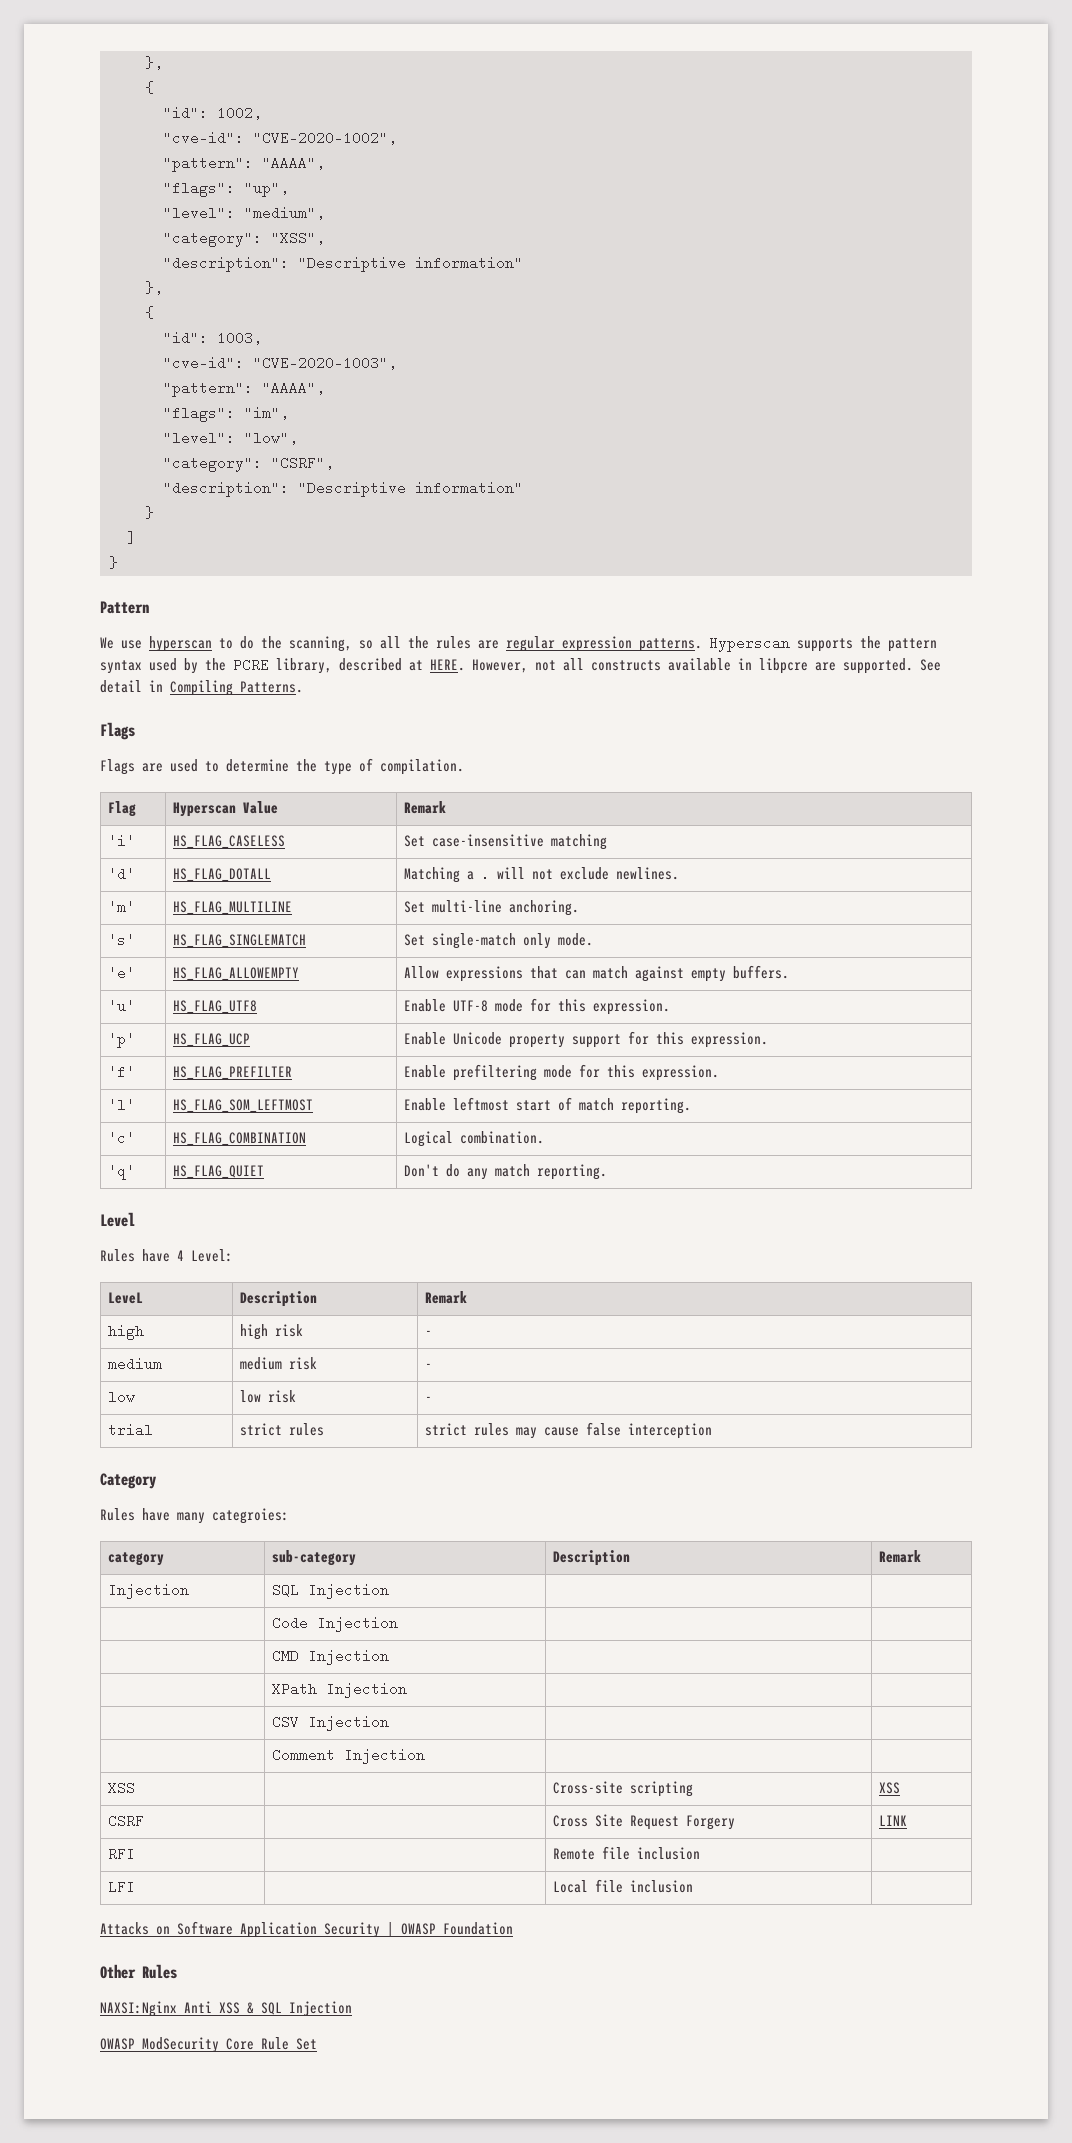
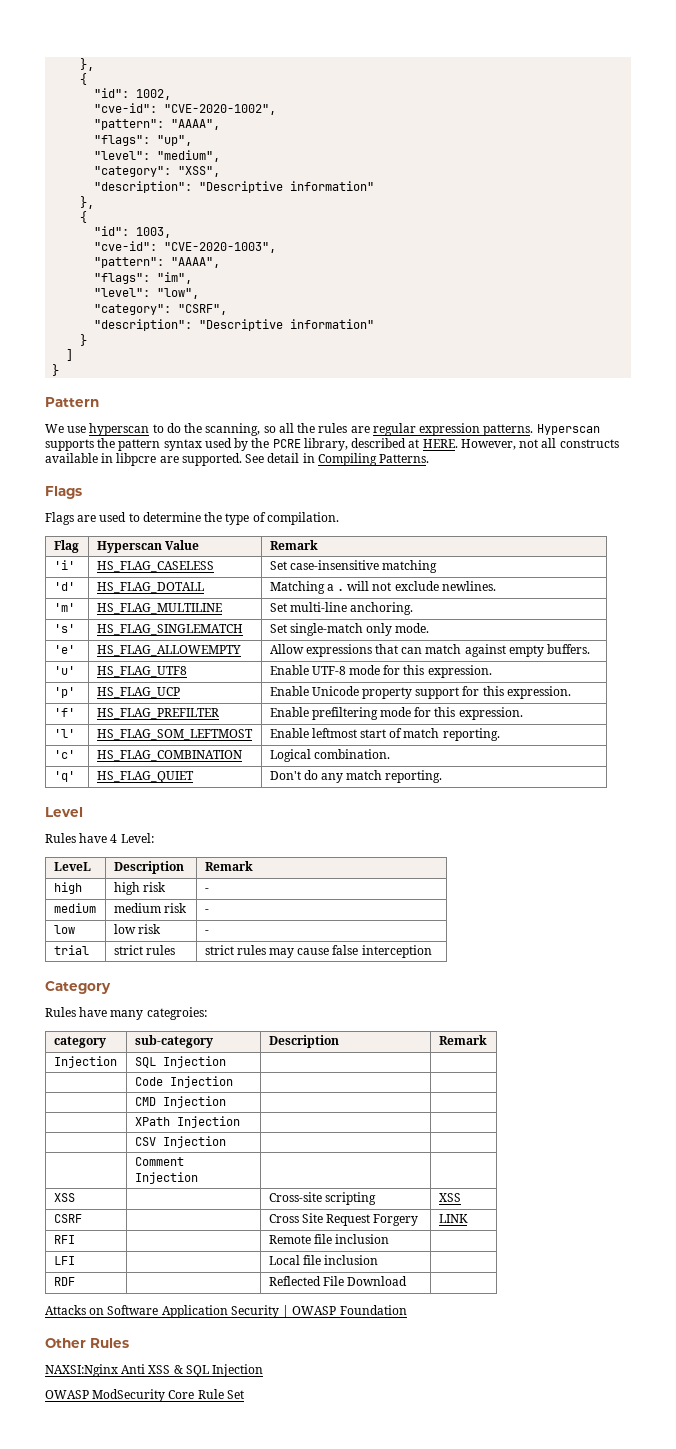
+ RDF | | Reflected File Download |

